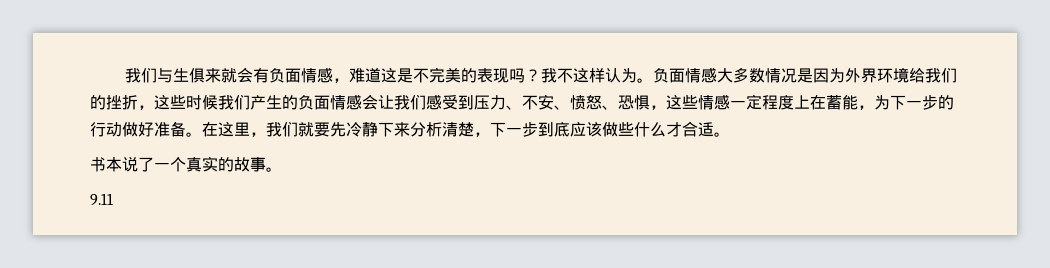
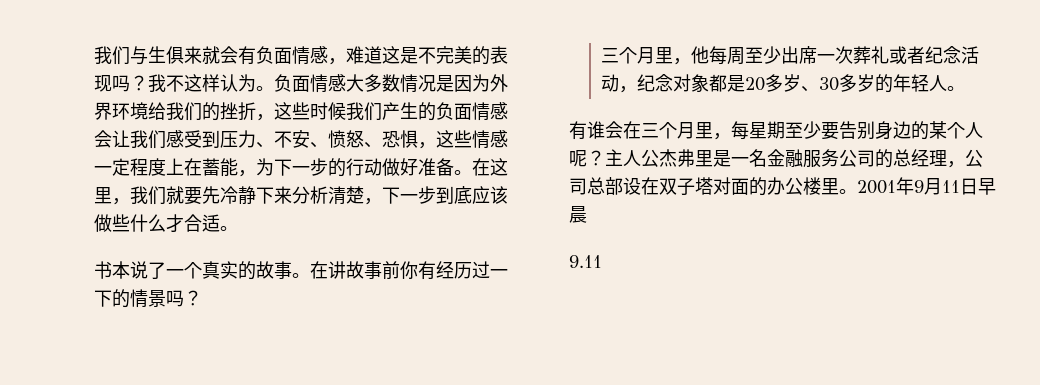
+ 在讲故事前你有经历过一下的情景吗？
+ 三个月里，他每周至少出席一次葬礼或者纪念活动，纪念对象都是20多岁、30多岁的年轻人。
+ 有谁会在三个月里，每星期至少要告别身边的某个人呢？主人公杰弗里是一名金融服务公司的总经理，公司总部设在双子塔对面的办公楼里。2001年9月11日早晨

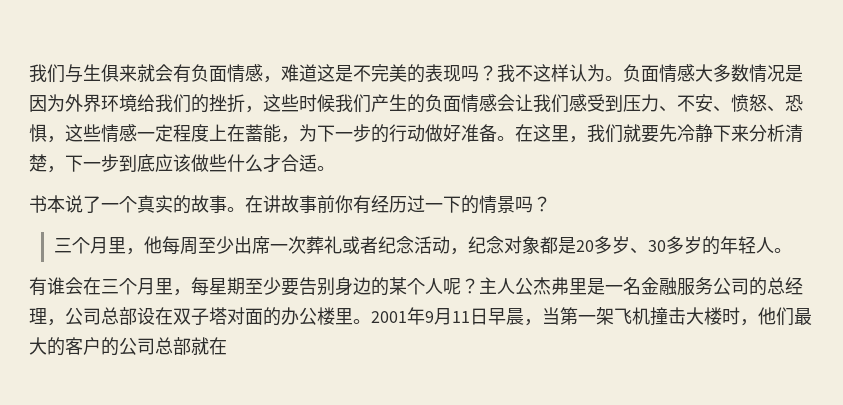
- 2001年9月11日早晨
- 9.11
+ 2001年9月11日早晨，当第一架飞机撞击大楼时，他们最大的客户的公司总部就在

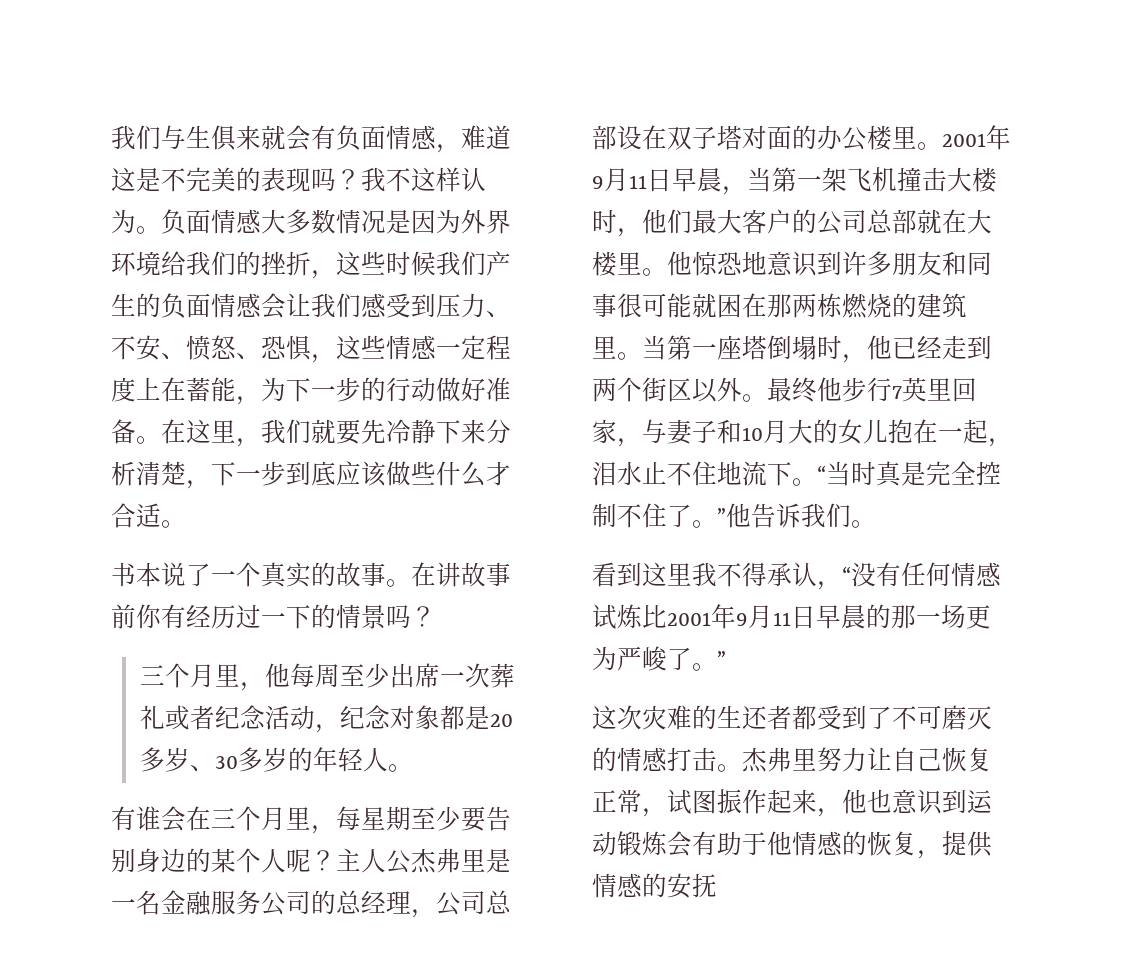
- 2001年9月11日早晨，当第一架飞机撞击大楼时，他们最大的客户的公司总部就在
+ 2001年9月11日早晨，当第一架飞机撞击大楼时，他们最大客户的公司总部就在大楼里。他惊恐地意识到许多朋友和同事很可能就困在那两栋燃烧的建筑里。当第一座塔倒塌时，他已经走到两个街区以外。最终他步行7英里回家，与妻子和10月大的女儿抱在一起，泪水止不住地流下。“当时真是完全控制不住了。”他告诉我们。
+ 看到这里我不得承认，“没有任何情感试炼比2001年9月11日早晨的那一场更为严峻了。”
+ 这次灾难的生还者都受到了不可磨灭的情感打击。杰弗里努力让自己恢复正常，试图振作起来，他也意识到运动锻炼会有助于他情感的恢复，提供情感的安抚

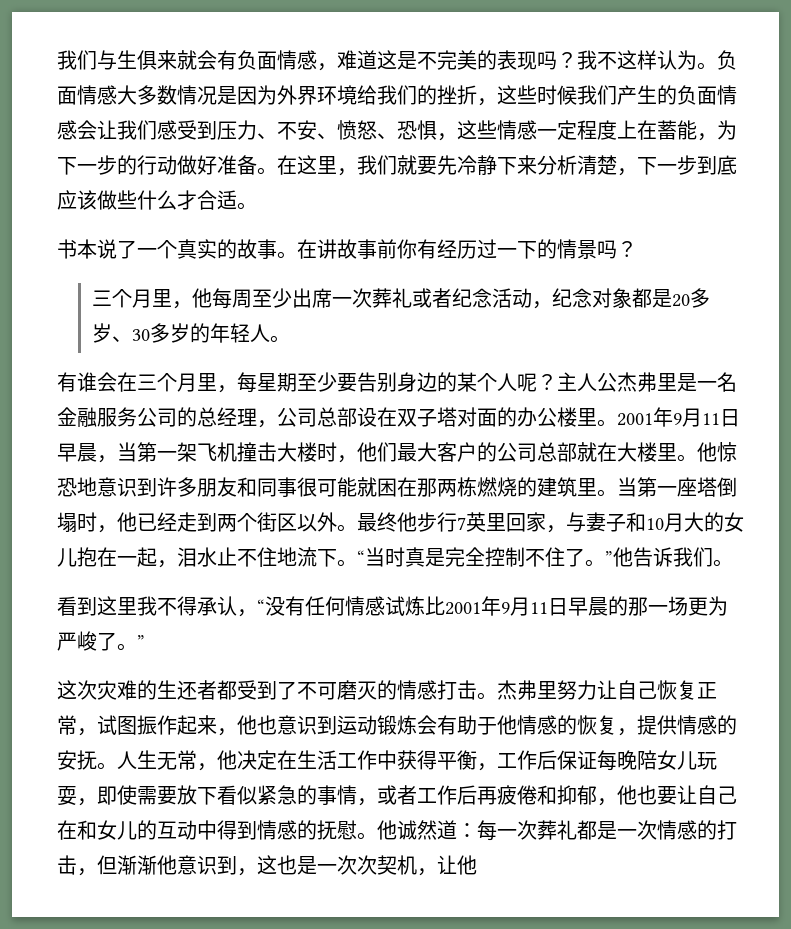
- 杰弗里努力让自己恢复正常，试图振作起来，他也意识到运动锻炼会有助于他情感的恢复，提供情感的安抚
+ 杰弗里努力让自己恢复正常，试图振作起来，他也意识到运动锻炼会有助于他情感的恢复，提供情感的安抚。人生无常，他决定在生活工作中获得平衡，工作后保证每晚陪女儿玩耍，即使需要放下看似紧急的事情，或者工作后再疲倦和抑郁，他也要让自己在和女儿的互动中得到情感的抚慰。他诚然道：每一次葬礼都是一次情感的打击，但渐渐他意识到，这也是一次次契机，让他

